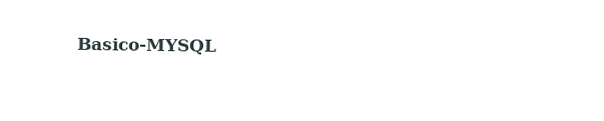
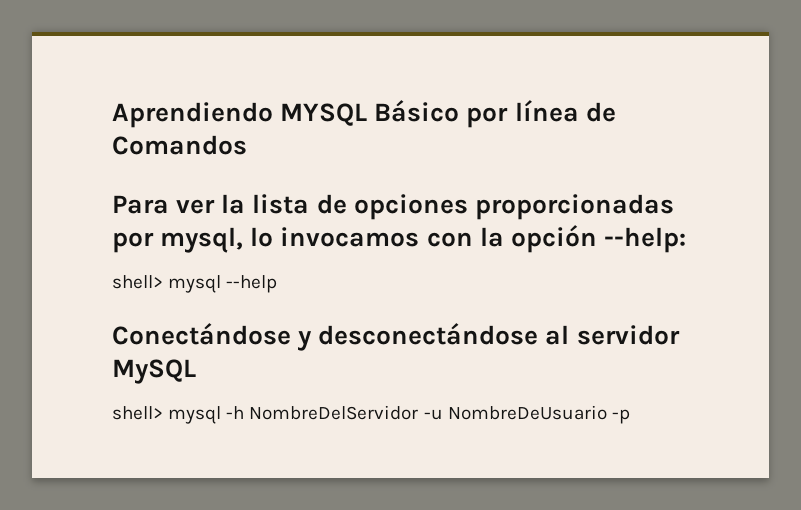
- Basico-MYSQL
+ Aprendiendo MYSQL Básico por línea de Comandos
+ Para ver la lista de opciones proporcionadas por mysql, lo invocamos con la opción --help:
+ shell> mysql --help
+ Conectándose y desconectándose al servidor MySQL
+ shell> mysql -h NombreDelServidor -u NombreDeUsuario -p

